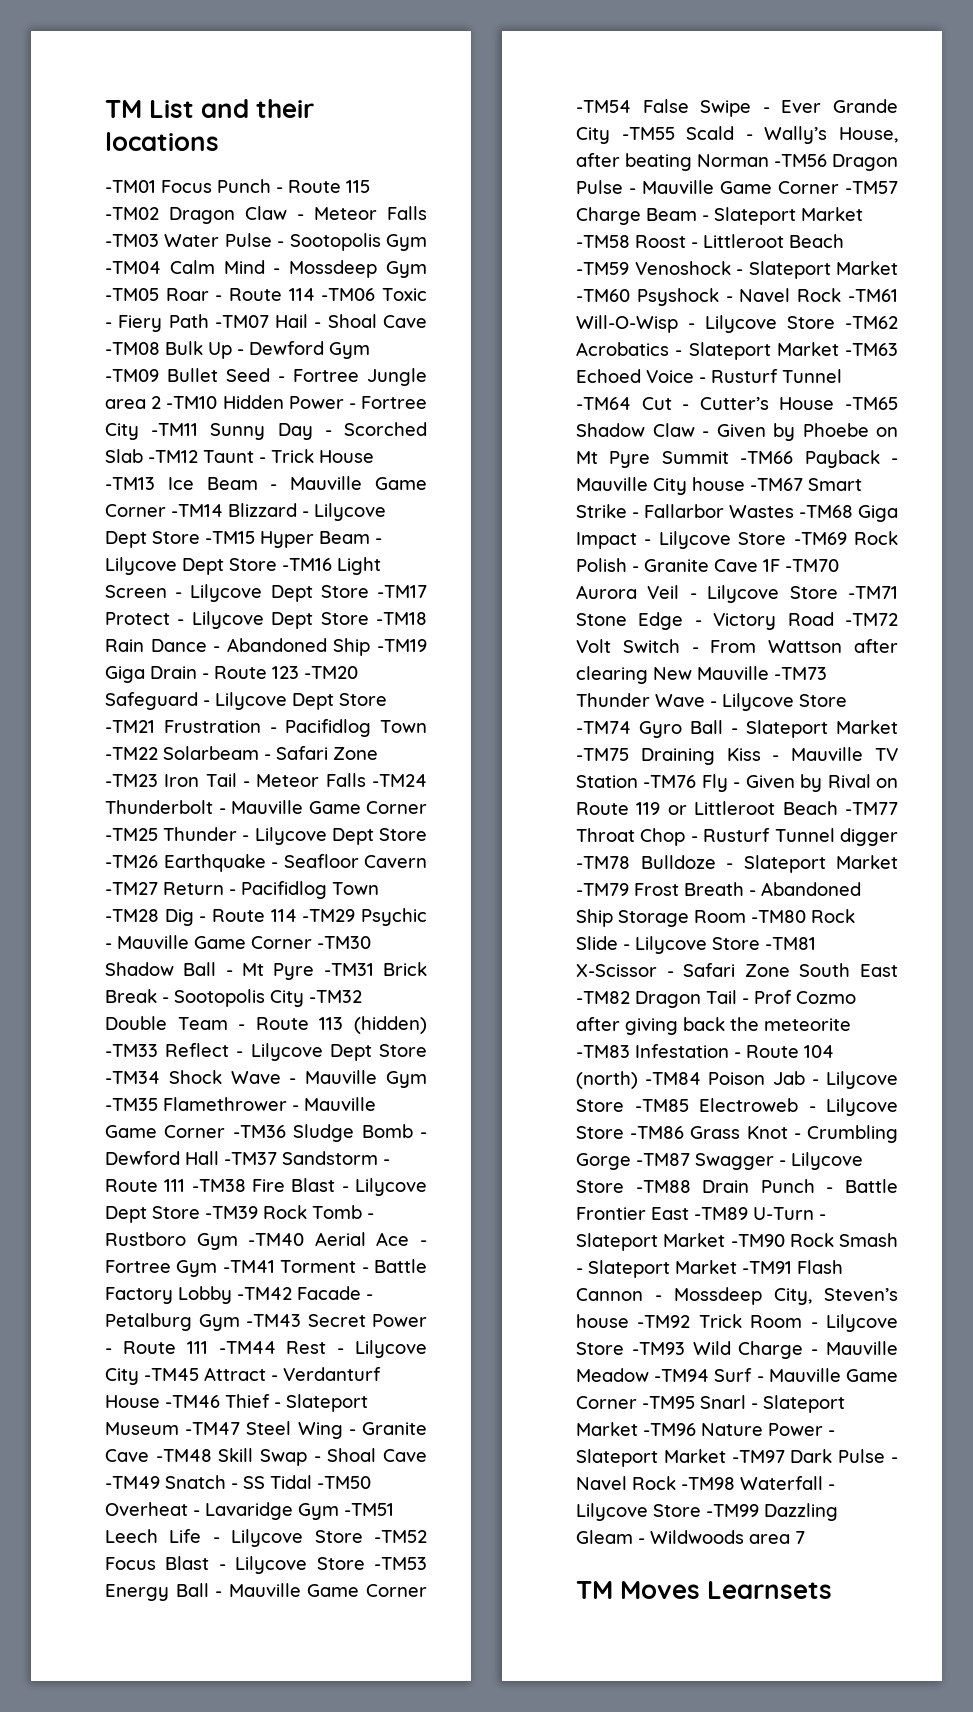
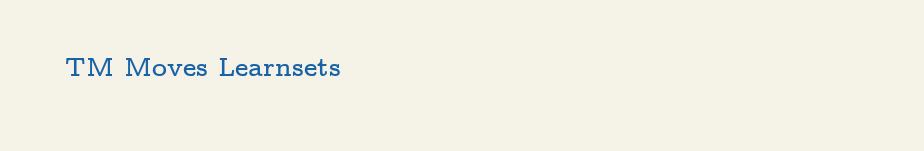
- TM List and their locations
- -TM01 Focus Punch - Route 115 -TM02 Dragon Claw - Meteor Falls -TM03 Water Pulse - Sootopolis Gym -TM04 Calm Mind - Mossdeep Gym -TM05 Roar - Route 114 -TM06 Toxic - Fiery Path -TM07 Hail - Shoal Cave -TM08 Bulk Up - Dewford Gym -TM09 Bullet Seed - Fortree Jungle area 2 -TM10 Hidden Power - Fortree City -TM11 Sunny Day - Scorched Slab -TM12 Taunt - Trick House -TM13 Ice Beam - Mauville Game Corner -TM14 Blizzard - Lilycove Dept Store -TM15 Hyper Beam - Lilycove Dept Store -TM16 Light Screen - Lilycove Dept Store -TM17 Protect - Lilycove Dept Store -TM18 Rain Dance - Abandoned Ship -TM19 Giga Drain - Route 123 -TM20 Safeguard - Lilycove Dept Store -TM21 Frustration - Pacifidlog Town -TM22 Solarbeam - Safari Zone -TM23 Iron Tail - Meteor Falls -TM24 Thunderbolt - Mauville Game Corner -TM25 Thunder - Lilycove Dept Store -TM26 Earthquake - Seafloor Cavern -TM27 Return - Pacifidlog Town -TM28 Dig - Route 114 -TM29 Psychic - Mauville Game Corner -TM30 Shadow Ball - Mt Pyre -TM31 Brick Break - Sootopolis City -TM32 Double Team - Route 113 (hidden) -TM33 Reflect - Lilycove Dept Store -TM34 Shock Wave - Mauville Gym -TM35 Flamethrower - Mauville Game Corner -TM36 Sludge Bomb - Dewford Hall -TM37 Sandstorm - Route 111 -TM38 Fire Blast - Lilycove Dept Store -TM39 Rock Tomb - Rustboro Gym -TM40 Aerial Ace - Fortree Gym -TM41 Torment - Battle Factory Lobby -TM42 Facade - Petalburg Gym -TM43 Secret Power - Route 111 -TM44 Rest - Lilycove City -TM45 Attract - Verdanturf House -TM46 Thief - Slateport Museum -TM47 Steel Wing - Granite Cave -TM48 Skill Swap - Shoal Cave -TM49 Snatch - SS Tidal -TM50 Overheat - Lavaridge Gym -TM51 Leech Life - Lilycove Store -TM52 Focus Blast - Lilycove Store -TM53 Energy Ball - Mauville Game Corner -TM54 False Swipe - Ever Grande City -TM55 Scald - Wally’s House, after beating Norman -TM56 Dragon Pulse - Mauville Game Corner -TM57 Charge Beam - Slateport Market -TM58 Roost - Littleroot Beach -TM59 Venoshock - Slateport Market -TM60 Psyshock - Navel Rock -TM61 Will-O-Wisp - Lilycove Store -TM62 Acrobatics - Slateport Market -TM63 Echoed Voice - Rusturf Tunnel -TM64 Cut - Cutter’s House -TM65 Shadow Claw - Given by Phoebe on Mt Pyre Summit -TM66 Payback - Mauville City house -TM67 Smart Strike - Fallarbor Wastes -TM68 Giga Impact - Lilycove Store -TM69 Rock Polish - Granite Cave 1F -TM70 Aurora Veil - Lilycove Store -TM71 Stone Edge - Victory Road -TM72 Volt Switch - From Wattson after clearing New Mauville -TM73 Thunder Wave - Lilycove Store -TM74 Gyro Ball - Slateport Market -TM75 Draining Kiss - Mauville TV Station -TM76 Fly - Given by Rival on Route 119 or Littleroot Beach -TM77 Throat Chop - Rusturf Tunnel digger -TM78 Bulldoze - Slateport Market -TM79 Frost Breath - Abandoned Ship Storage Room -TM80 Rock Slide - Lilycove Store -TM81 X-Scissor - Safari Zone South East -TM82 Dragon Tail - Prof Cozmo after giving back the meteorite -TM83 Infestation - Route 104 (north) -TM84 Poison Jab - Lilycove Store -TM85 Electroweb - Lilycove Store -TM86 Grass Knot - Crumbling Gorge -TM87 Swagger - Lilycove Store -TM88 Drain Punch - Battle Frontier East -TM89 U-Turn - Slateport Market -TM90 Rock Smash - Slateport Market -TM91 Flash Cannon - Mossdeep City, Steven’s house -TM92 Trick Room - Lilycove Store -TM93 Wild Charge - Mauville Meadow -TM94 Surf - Mauville Game Corner -TM95 Snarl - Slateport Market -TM96 Nature Power - Slateport Market -TM97 Dark Pulse - Navel Rock -TM98 Waterfall - Lilycove Store -TM99 Dazzling Gleam - Wildwoods area 7

